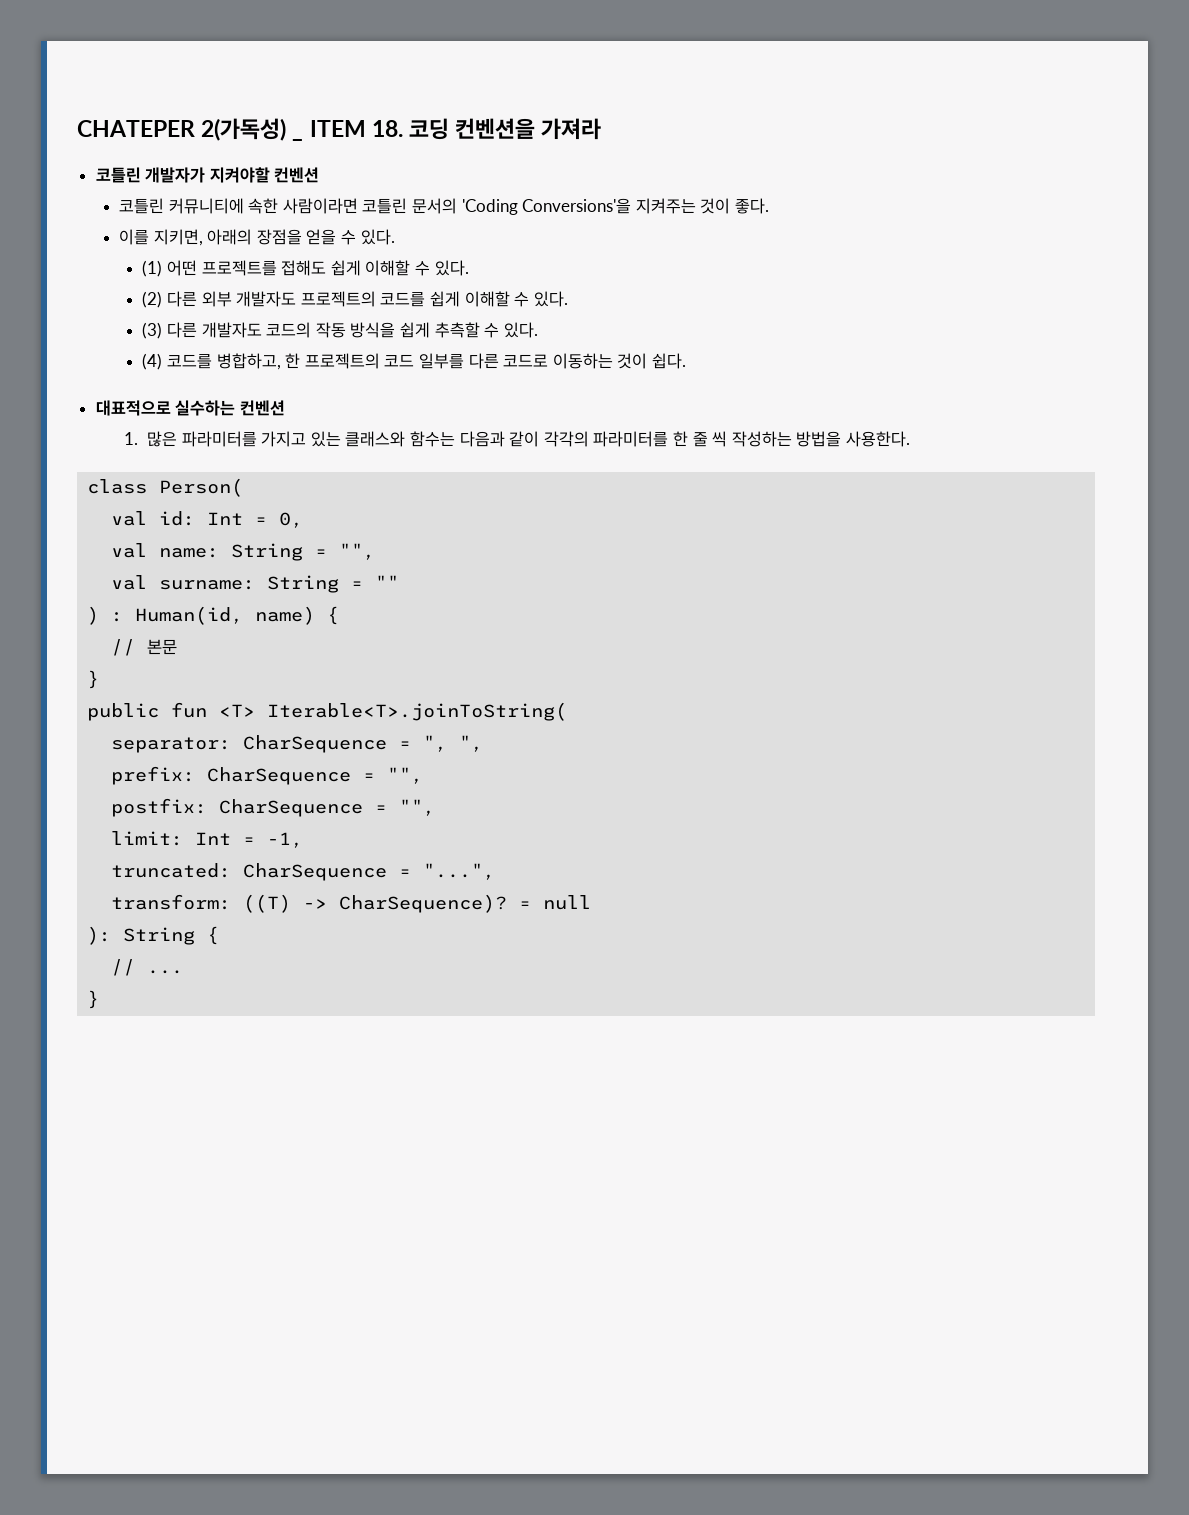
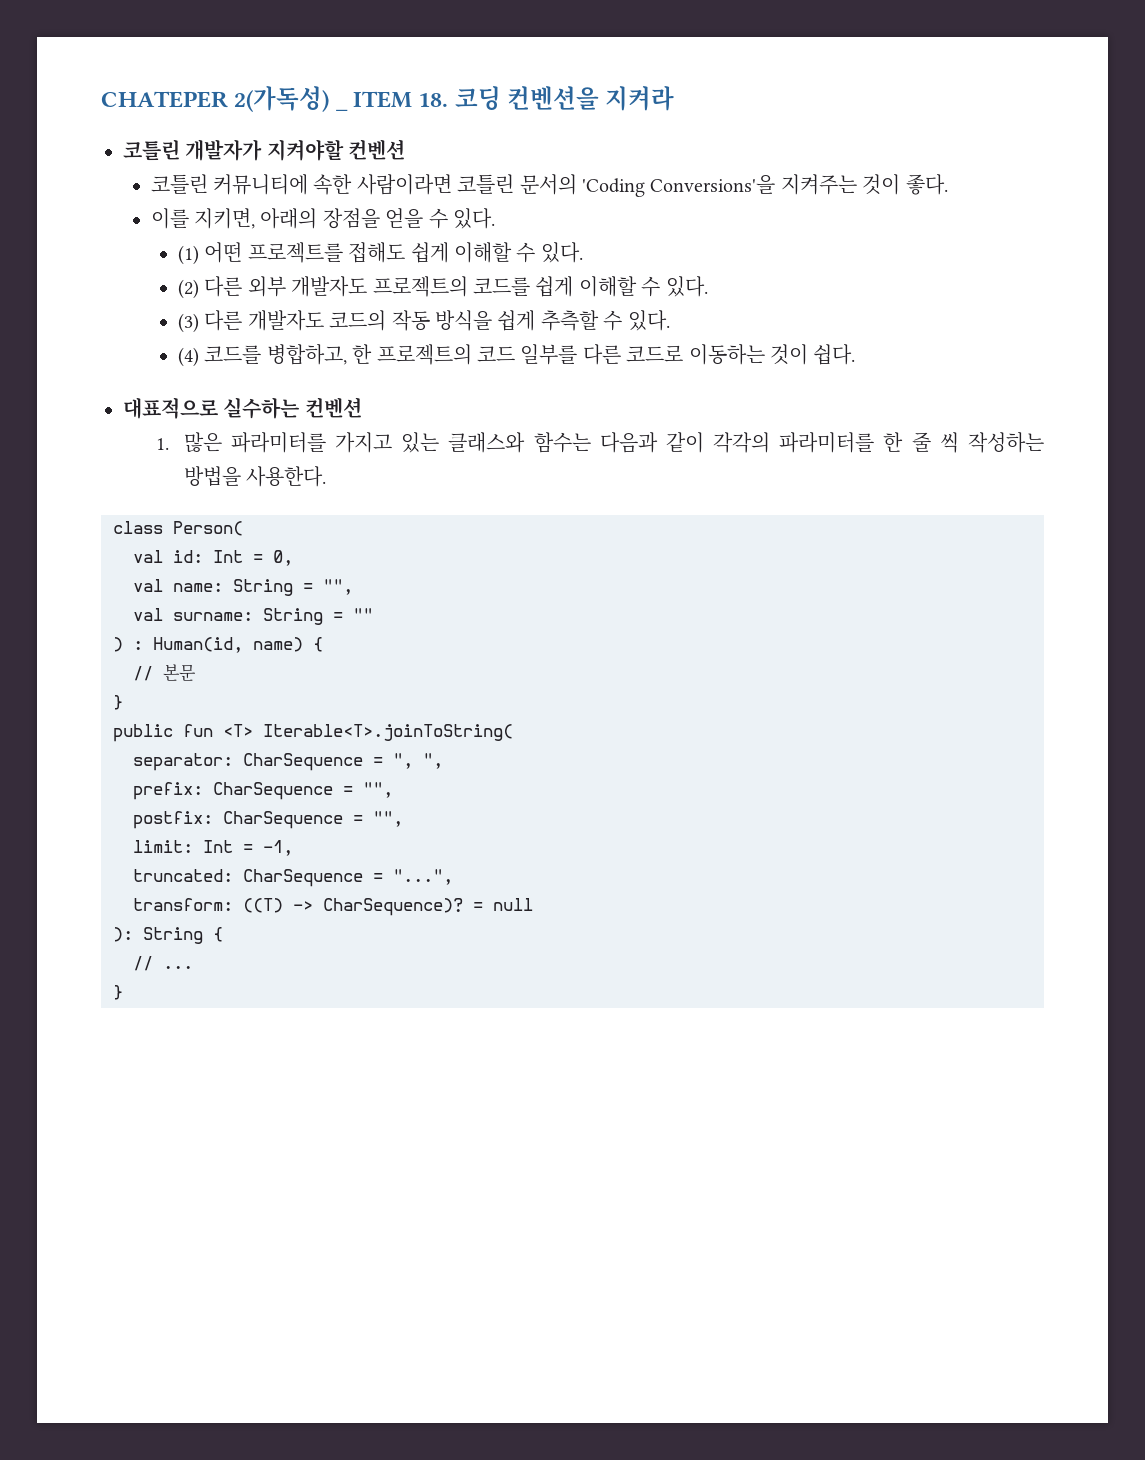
- CHATEPER 2(가독성) _ ITEM 18. 코딩 컨벤션을 가져라
+ CHATEPER 2(가독성) _ ITEM 18. 코딩 컨벤션을 지켜라

